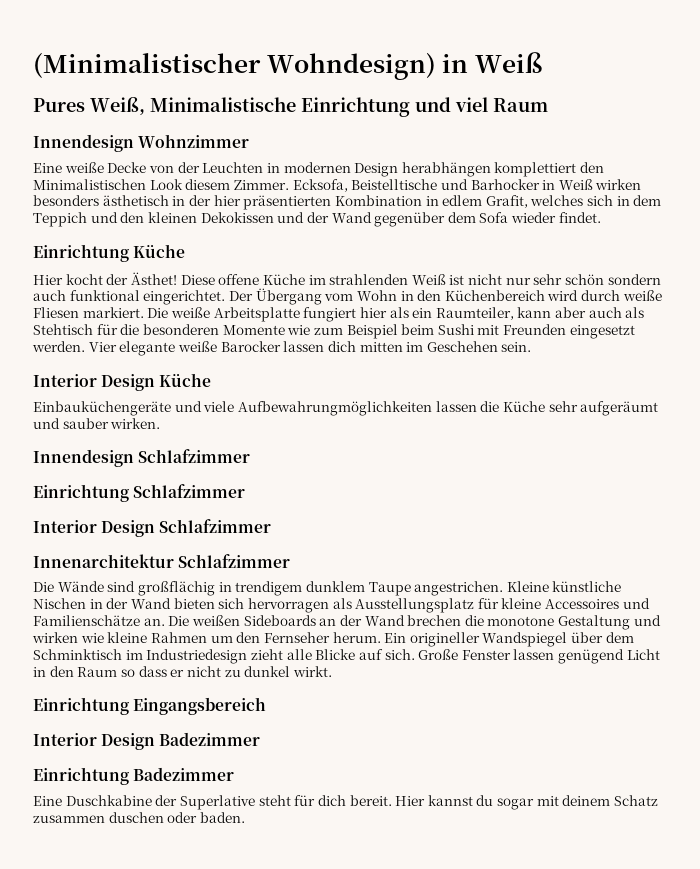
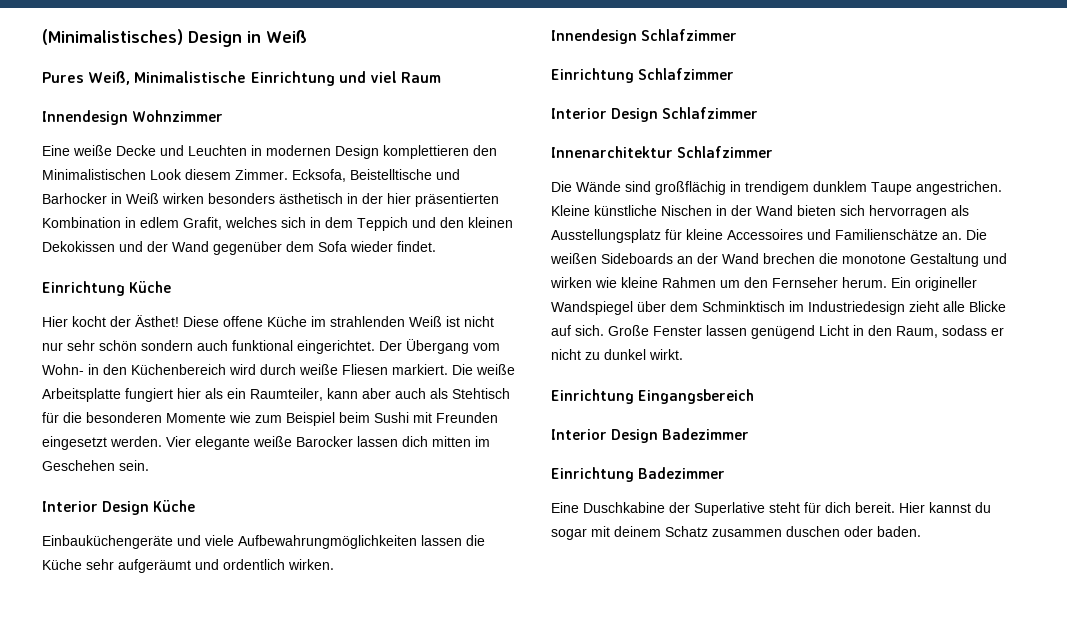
- (Minimalistischer Wohndesign) in Weiß
+ (Minimalistisches) Design in Weiß
- Eine weiße Decke von der Leuchten in modernen Design herabhängen komplettiert den Minimalistischen Look diesem Zimmer.
+ Eine weiße Decke und Leuchten in modernen Design komplettieren den Minimalistischen Look diesem Zimmer.
- Der Übergang vom Wohn in den Küchenbereich wird durch weiße Fliesen markiert.
+ Der Übergang vom Wohn- in den Küchenbereich wird durch weiße Fliesen markiert.
- Einbauküchengeräte und viele Aufbewahrungmöglichkeiten lassen die Küche sehr aufgeräumt und sauber wirken.
+ Einbauküchengeräte und viele Aufbewahrungmöglichkeiten lassen die Küche sehr aufgeräumt und ordentlich wirken.
- Große Fenster lassen genügend Licht in den Raum so dass er nicht zu dunkel wirkt.
+ Große Fenster lassen genügend Licht in den Raum, sodass er nicht zu dunkel wirkt.

